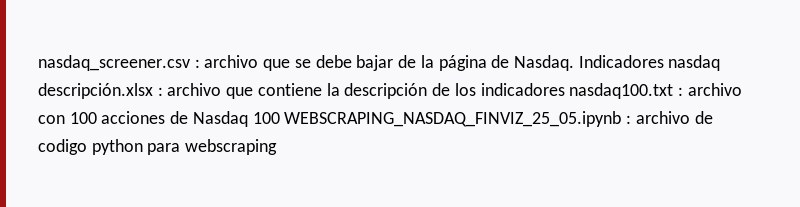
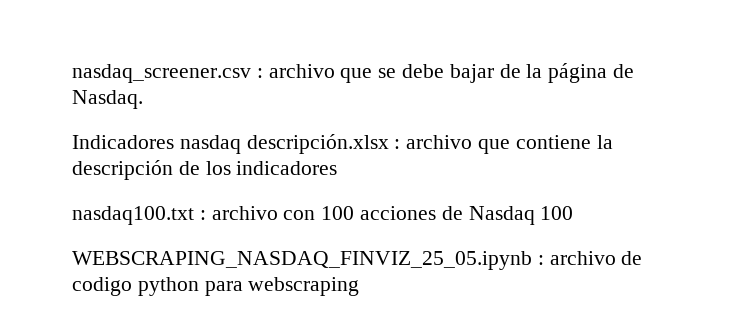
- nasdaq_screener.csv : archivo que se debe bajar de la página de Nasdaq. Indicadores nasdaq descripción.xlsx : archivo que contiene la descripción de los indicadores nasdaq100.txt : archivo con 100 acciones de Nasdaq 100 WEBSCRAPING_NASDAQ_FINVIZ_25_05.ipynb : archivo de codigo python para webscraping
+ nasdaq_screener.csv : archivo que se debe bajar de la página de Nasdaq.
+ Indicadores nasdaq descripción.xlsx : archivo que contiene la descripción de los indicadores
+ nasdaq100.txt : archivo con 100 acciones de Nasdaq 100
+ WEBSCRAPING_NASDAQ_FINVIZ_25_05.ipynb : archivo de codigo python para webscraping

